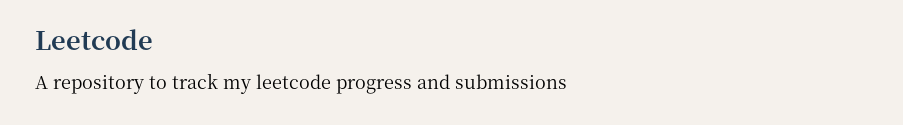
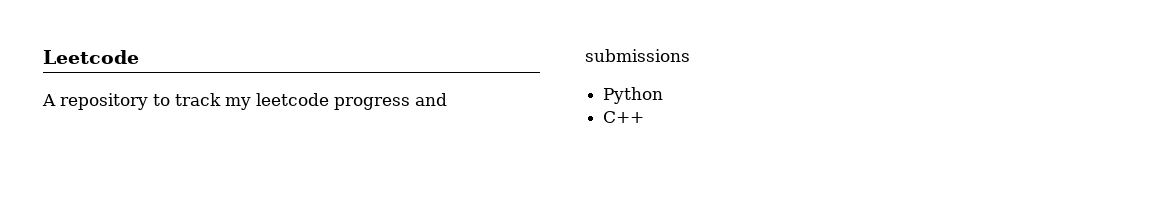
+ Python
+ C++

